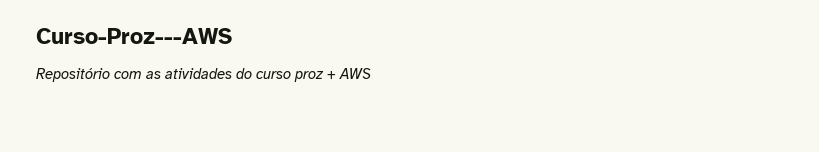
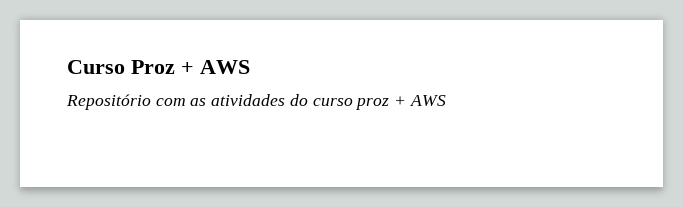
- Curso-Proz---AWS
+ Curso Proz + AWS

